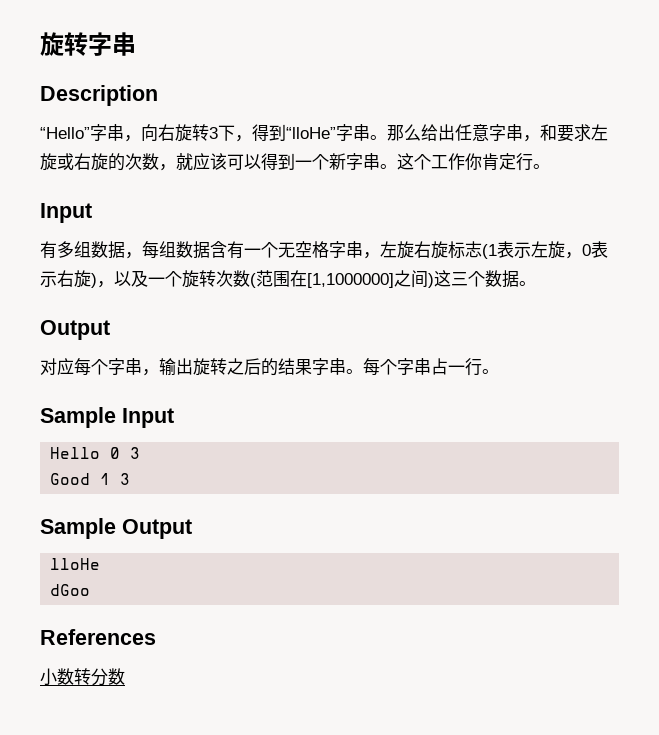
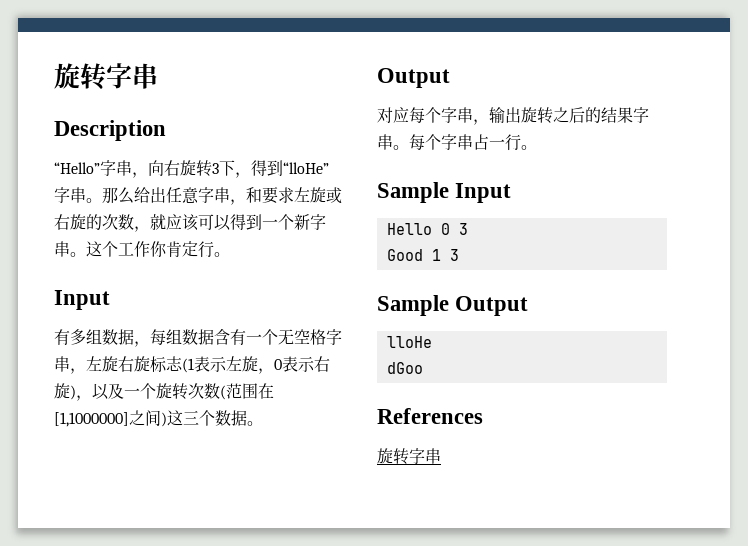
  References
- 小数转分数
+ 旋转字串

